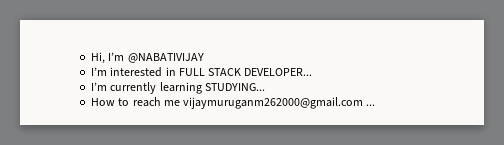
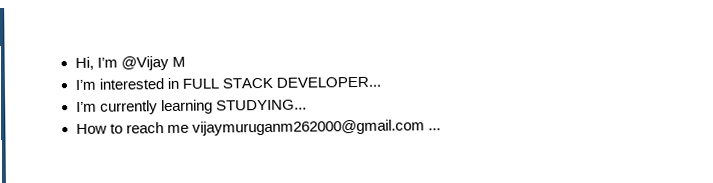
- Hi, I’m @NABATIVIJAY
+ Hi, I’m @Vijay M

